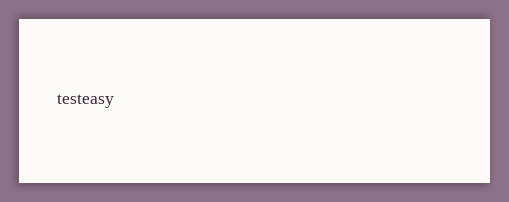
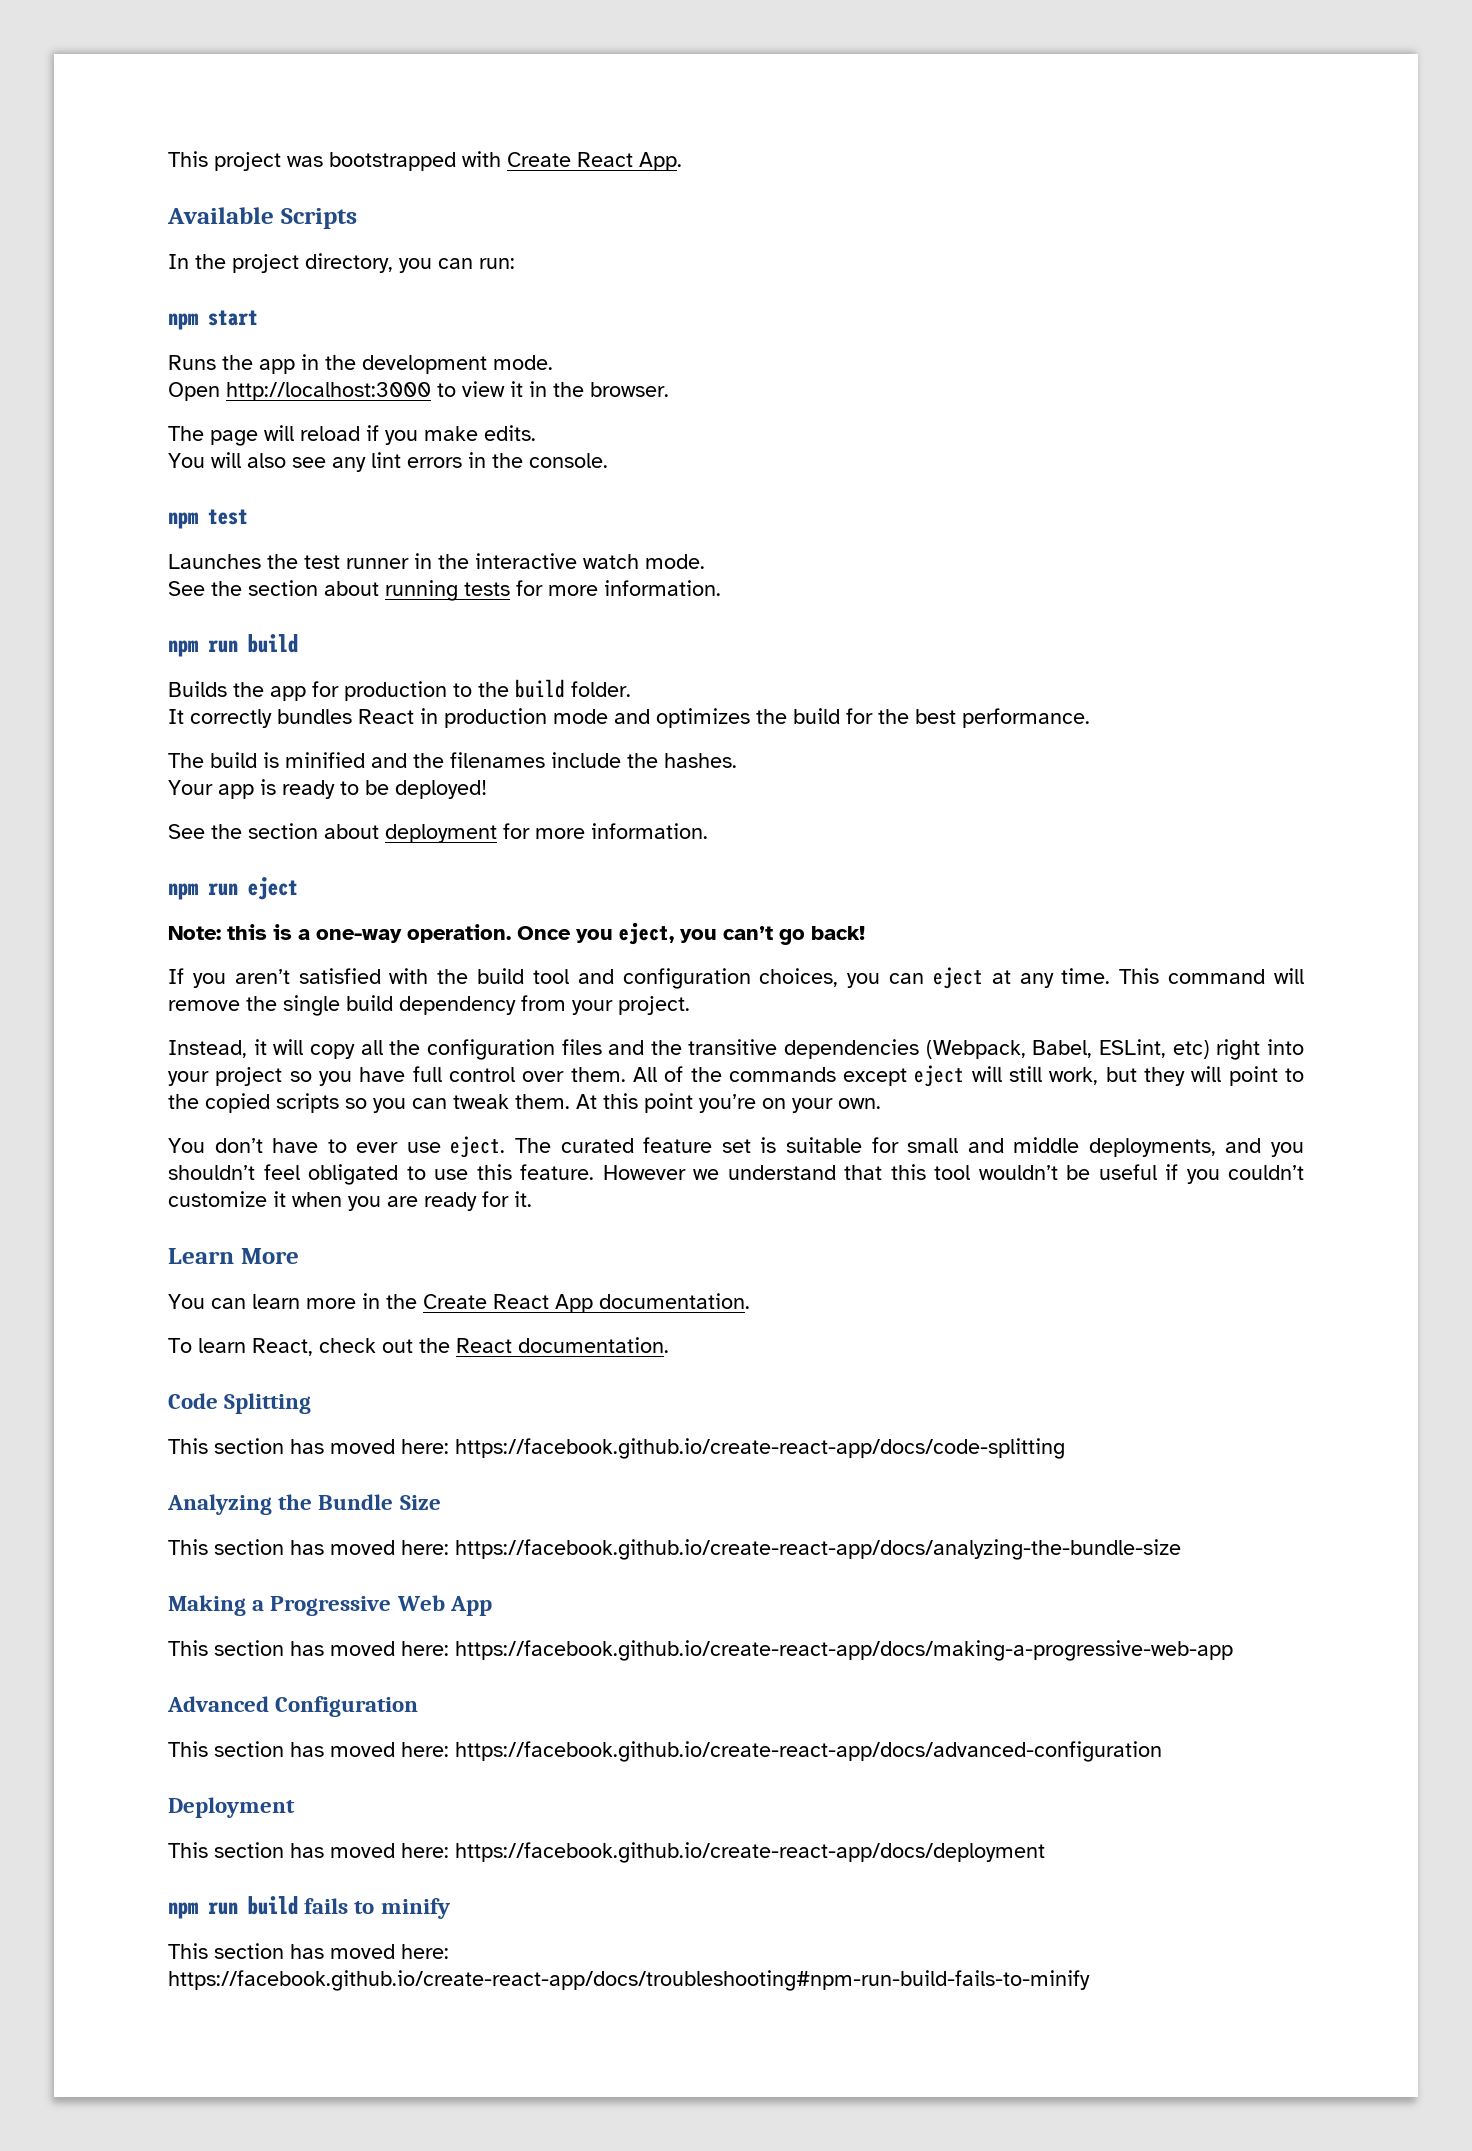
- testeasy
+ This project was bootstrapped with Create React App.
+ Available Scripts
+ In the project directory, you can run:
+ npm start
+ Runs the app in the development mode.
+ Open http://localhost:3000 to view it in the browser.
+ The page will reload if you make edits.
+ You will also see any lint errors in the console.
+ npm test
+ Launches the test runner in the interactive watch mode.
+ See the section about running tests for more information.
+ npm run build
+ Builds the app for production to the build folder.
+ It correctly bundles React in production mode and optimizes the build for the best performance.
+ The build is minified and the filenames include the hashes.
+ Your app is ready to be deployed!
+ See the section about deployment for more information.
+ npm run eject
+ Note: this is a one-way operation. Once you eject, you can’t go back!
+ If you aren’t satisfied with the build tool and configuration choices, you can eject at any time. This command will remove the single build dependency from your project.
+ Instead, it will copy all the configuration files and the transitive dependencies (Webpack, Babel, ESLint, etc) right into your project so you have full control over them. All of the commands except eject will still work, but they will point to the copied scripts so you can tweak them. At this point you’re on your own.
+ You don’t have to ever use eject. The curated feature set is suitable for small and middle deployments, and you shouldn’t feel obligated to use this feature. However we understand that this tool wouldn’t be useful if you couldn’t customize it when you are ready for it.
+ Learn More
+ You can learn more in the Create React App documentation.
+ To learn React, check out the React documentation.
+ Code Splitting
+ This section has moved here: https://facebook.github.io/create-react-app/docs/code-splitting
+ Analyzing the Bundle Size
+ This section has moved here: https://facebook.github.io/create-react-app/docs/analyzing-the-bundle-size
+ Making a Progressive Web App
+ This section has moved here: https://facebook.github.io/create-react-app/docs/making-a-progressive-web-app
+ Advanced Configuration
+ This section has moved here: https://facebook.github.io/create-react-app/docs/advanced-configuration
+ Deployment
+ This section has moved here: https://facebook.github.io/create-react-app/docs/deployment
+ npm run build fails to minify
+ This section has moved here: https://facebook.github.io/create-react-app/docs/troubleshooting#npm-run-build-fails-to-minify

